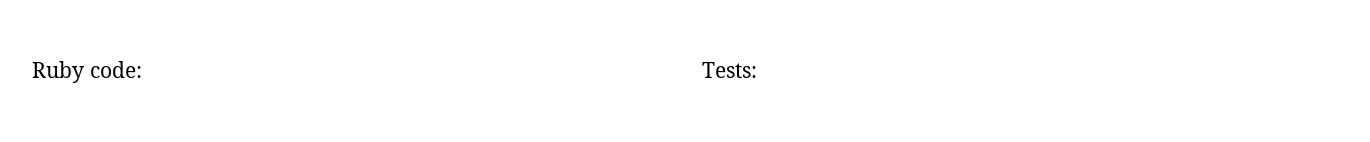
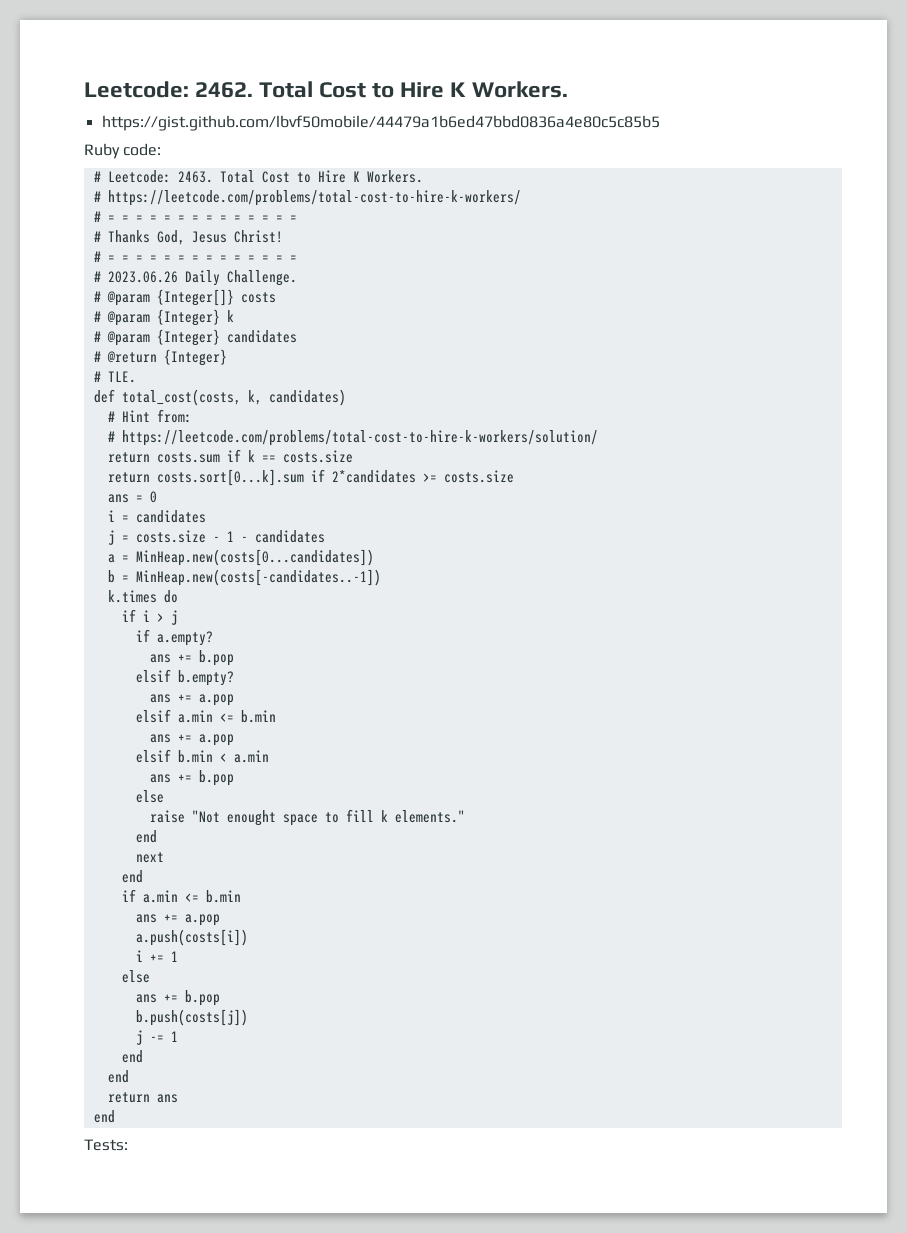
+ Leetcode: 2462. Total Cost to Hire K Workers.
+ https://gist.github.com/lbvf50mobile/44479a1b6ed47bbd0836a4e80c5c85b5
  Ruby code:
+ # Leetcode: 2463. Total Cost to Hire K Workers.
+ # https://leetcode.com/problems/total-cost-to-hire-k-workers/
+ # = = = = = = = = = = = = = =
+ # Thanks God, Jesus Christ!
+ # = = = = = = = = = = = = = =
+ # 2023.06.26 Daily Challenge.
+ # @param {Integer[]} costs
+ # @param {Integer} k
+ # @param {Integer} candidates
+ # @return {Integer}
+ # TLE.
+ def total_cost(costs, k, candidates)
+ # Hint from:
+ # https://leetcode.com/problems/total-cost-to-hire-k-workers/solution/
+ return costs.sum if k == costs.size
+ return costs.sort[0...k].sum if 2*candidates >= costs.size
+ ans = 0
+ i = candidates
+ j = costs.size - 1 - candidates
+ a = MinHeap.new(costs[0...candidates])
+ b = MinHeap.new(costs[-candidates..-1])
+ k.times do
+ if i > j
+ if a.empty?
+ ans += b.pop
+ elsif b.empty?
+ ans += a.pop
+ elsif a.min <= b.min
+ ans += a.pop
+ elsif b.min < a.min
+ ans += b.pop
+ else
+ raise "Not enought space to fill k elements."
+ end
+ next
+ end
+ if a.min <= b.min
+ ans += a.pop
+ a.push(costs[i])
+ i += 1
+ else
+ ans += b.pop
+ b.push(costs[j])
+ j -= 1
+ end
+ end
+ return ans
+ end

